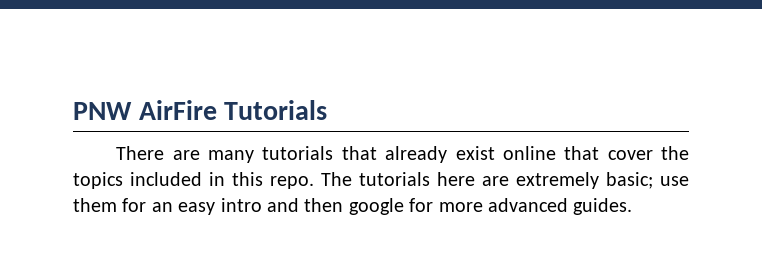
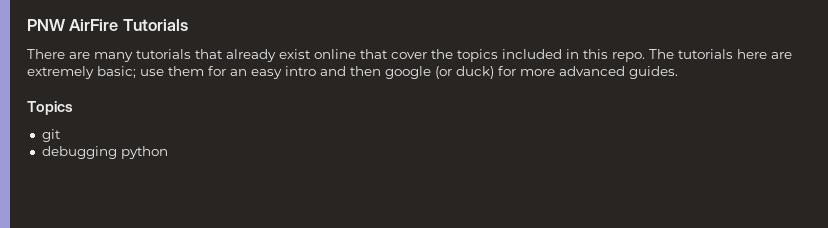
- The tutorials here are extremely basic; use them for an easy intro and then google for more advanced guides.
+ The tutorials here are extremely basic; use them for an easy intro and then google (or duck) for more advanced guides.
+ Topics
+ git
+ debugging python

